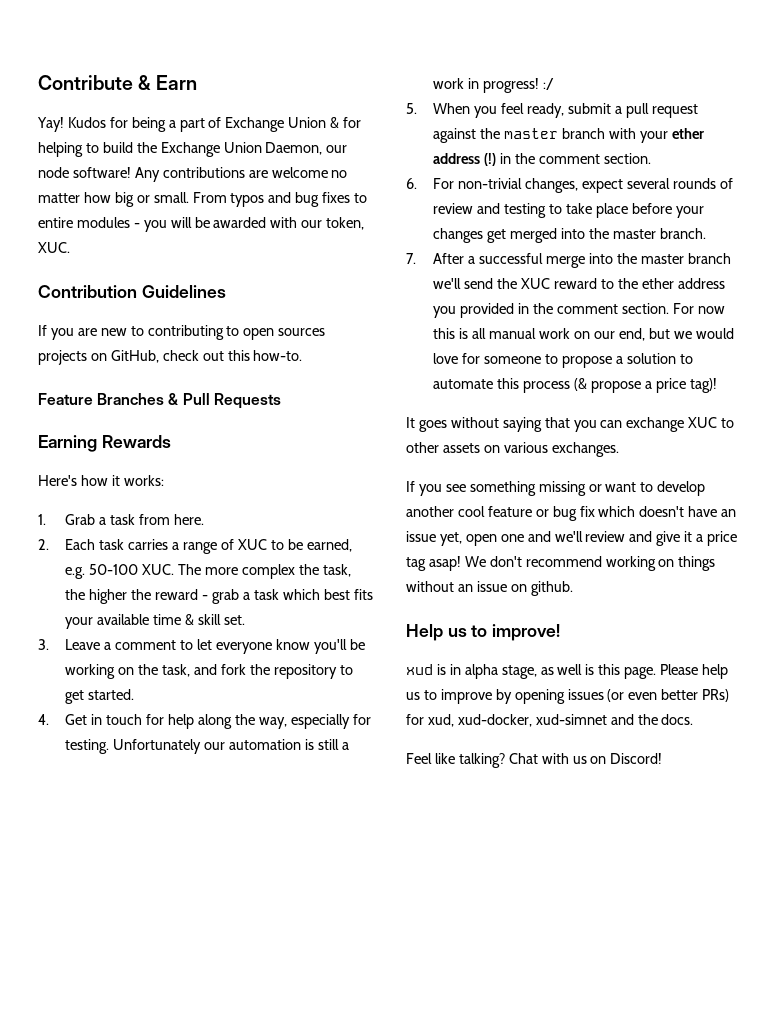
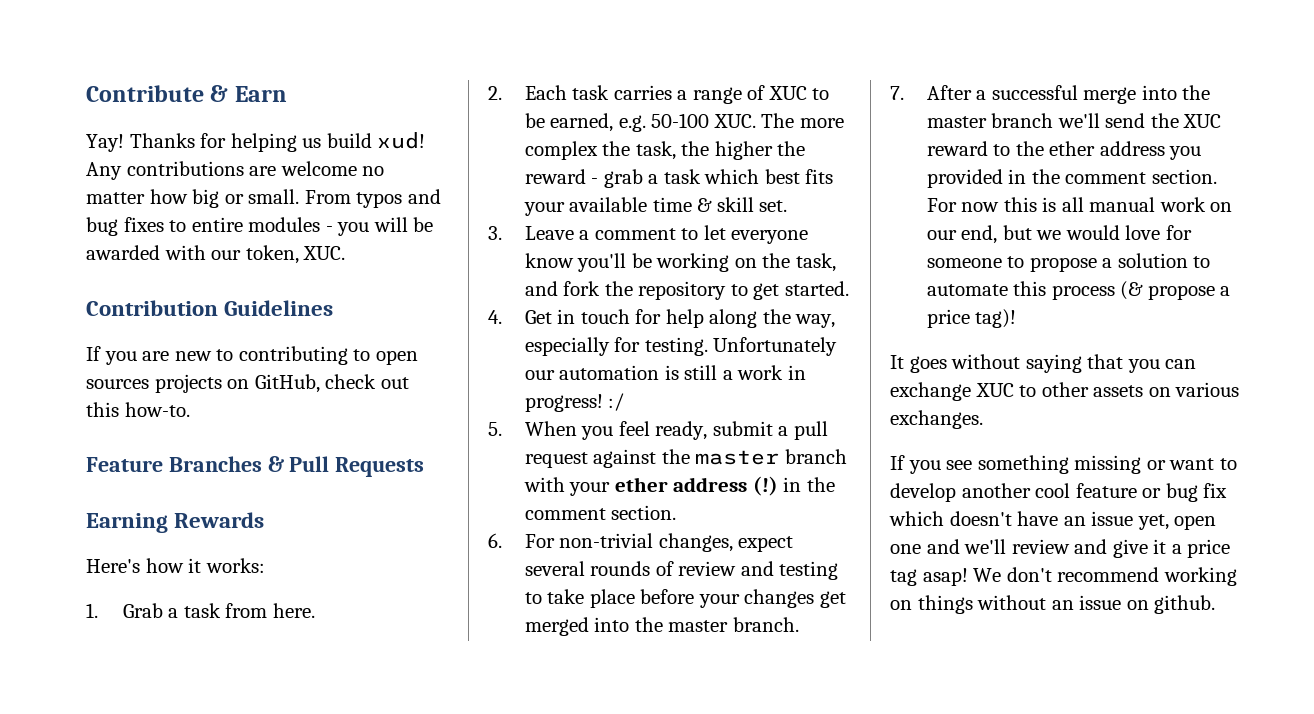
- Kudos for being a part of Exchange Union & for helping to build the Exchange Union Daemon, our node software!
+ Thanks for helping us build xud!
- Help us to improve!
- xud is in alpha stage, as well is this page. Please help us to improve by opening issues (or even better PRs) for xud, xud-docker, xud-simnet and the docs.
- Feel like talking? Chat with us on Discord!

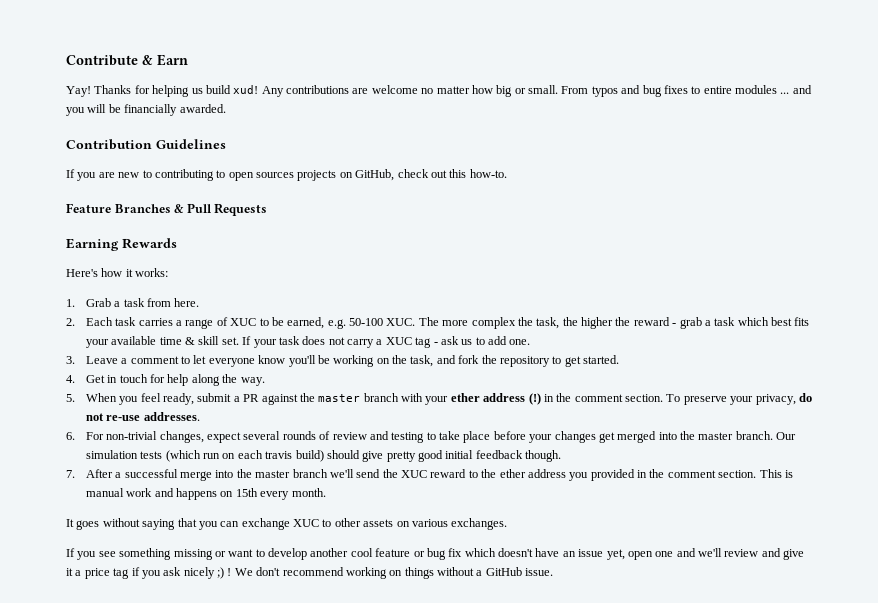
- From typos and bug fixes to entire modules - you will be awarded with our token, XUC.
+ From typos and bug fixes to entire modules ... and you will be financially awarded.
+ If your task does not carry a XUC tag - ask us to add one.
- 4. Get in touch for help along the way, especially for testing. Unfortunately our automation is still a work in progress! :/
+ 4. Get in touch for help along the way.
- 5. When you feel ready, submit a pull request against the master branch with your ether address (!) in the comment section.
+ 5. When you feel ready, submit a PR against the master branch with your ether address (!) in the comment section. To preserve your privacy, do not re-use addresses.
+ Our simulation tests (which run on each travis build) should give pretty good initial feedback though.
- For now this is all manual work on our end, but we would love for someone to propose a solution to automate this process (& propose a price tag)!
+ This is manual work and happens on 15th every month.
- If you see something missing or want to develop another cool feature or bug fix which doesn't have an issue yet, open one and we'll review and give it a price tag asap!
+ If you see something missing or want to develop another cool feature or bug fix which doesn't have an issue yet, open one and we'll review and give it a price tag if you ask nicely ;) !
- We don't recommend working on things without an issue on github.
+ We don't recommend working on things without a GitHub issue.

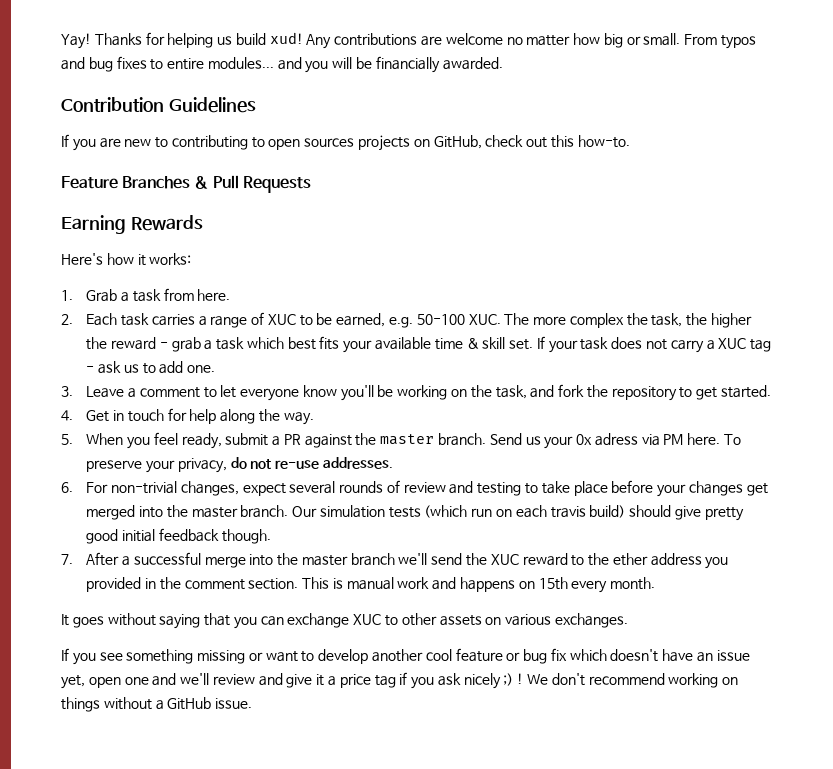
- Contribute & Earn
- From typos and bug fixes to entire modules ... and you will be financially awarded.
+ From typos and bug fixes to entire modules... and you will be financially awarded.
- 5. When you feel ready, submit a PR against the master branch with your ether address (!) in the comment section.
+ 5. When you feel ready, submit a PR against the master branch. Send us your 0x adress via PM here.

